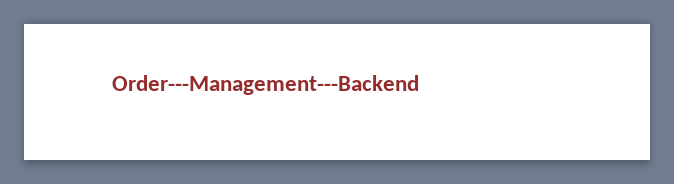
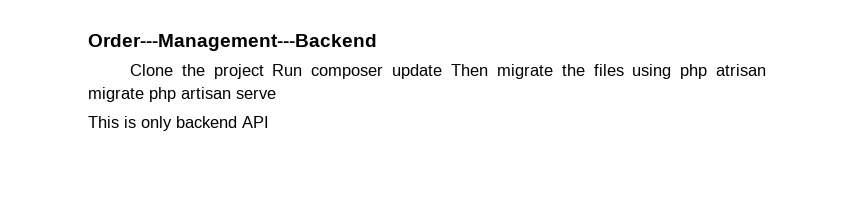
+ Clone the project Run composer update Then migrate the files using php atrisan migrate php artisan serve
+ This is only backend API

